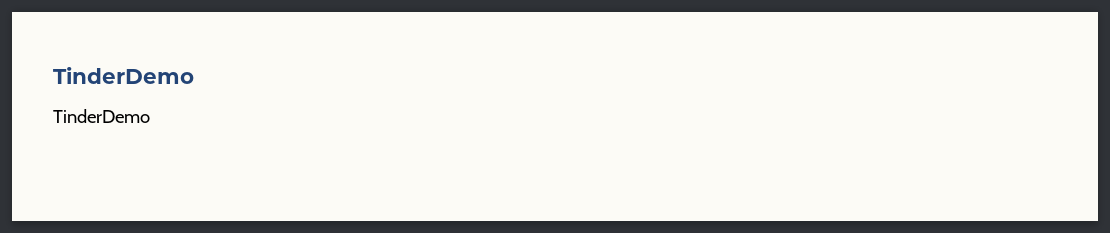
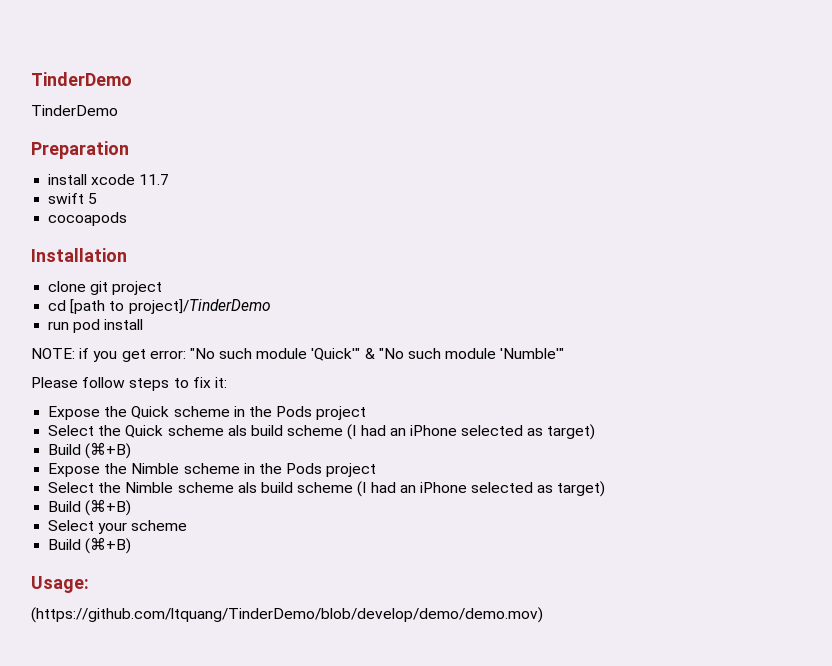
+ Preparation
+ install xcode 11.7
+ swift 5
+ cocoapods
+ Installation
+ clone git project
+ cd [path to project]/TinderDemo
+ run pod install
+ NOTE: if you get error: "No such module 'Quick'" & "No such module 'Numble'"
+ Please follow steps to fix it:
+ Expose the Quick scheme in the Pods project
+ Select the Quick scheme als build scheme (I had an iPhone selected as target)
+ Build (⌘+B)
+ Expose the Nimble scheme in the Pods project
+ Select the Nimble scheme als build scheme (I had an iPhone selected as target)
+ Build (⌘+B)
+ Select your scheme
+ Build (⌘+B)
+ Usage:
+ (https://github.com/ltquang/TinderDemo/blob/develop/demo/demo.mov)

